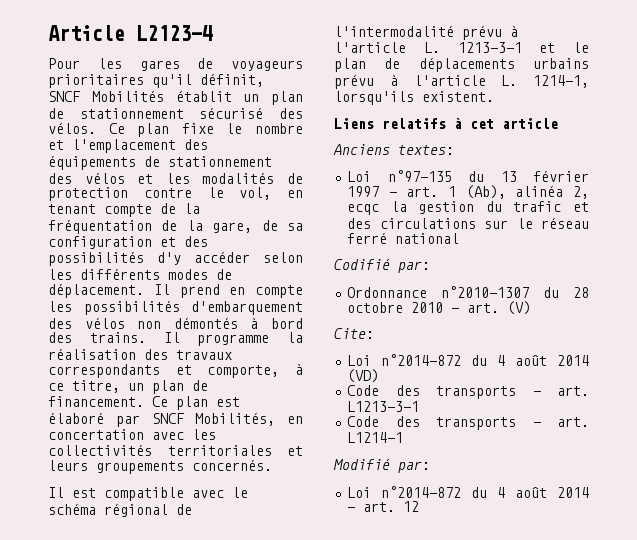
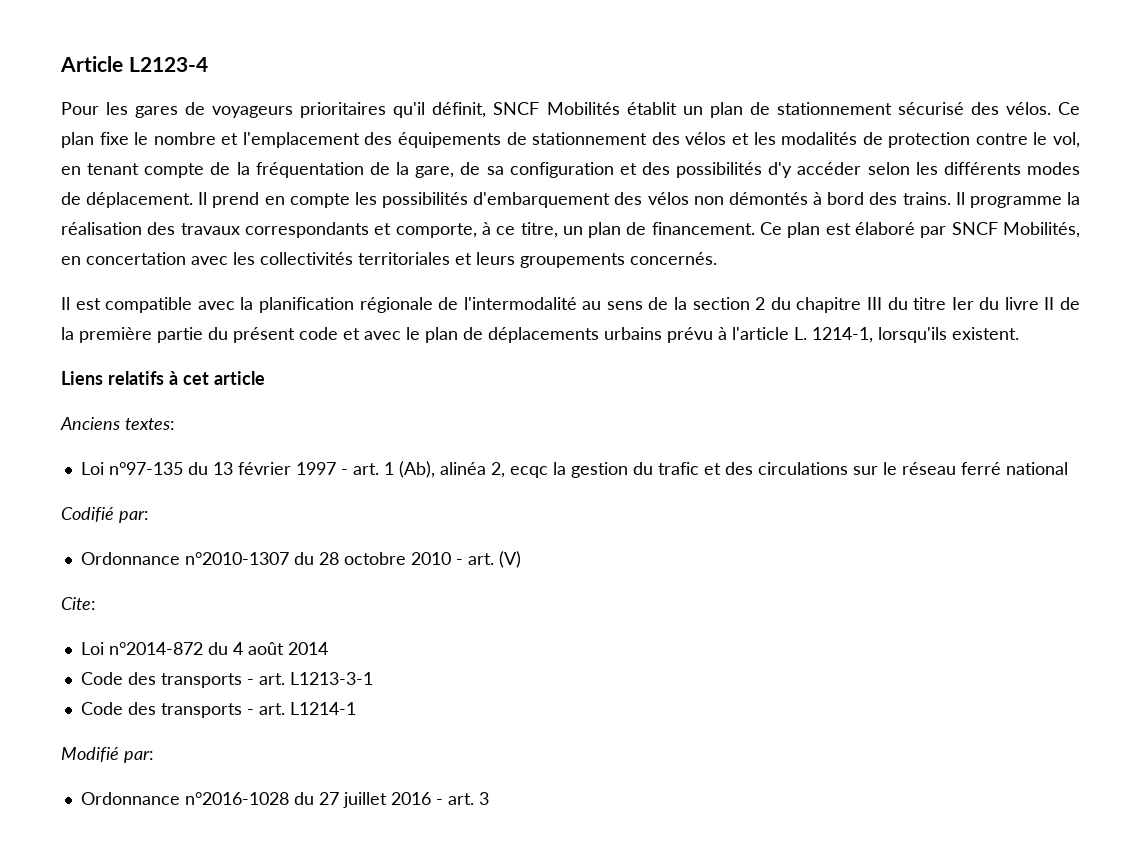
- Il est compatible avec le schéma régional de l'intermodalité prévu à l'article L. 1213-3-1 et le plan de déplacements urbains prévu à l'article L. 1214-1, lorsqu'ils existent.
+ Il est compatible avec la planification régionale de l'intermodalité au sens de la section 2 du chapitre III du titre Ier du livre II de la première partie du présent code et avec le plan de déplacements urbains prévu à l'article L. 1214-1, lorsqu'ils existent.
- Loi n°2014-872 du 4 août 2014 (VD)
+ Loi n°2014-872 du 4 août 2014
- Loi n°2014-872 du 4 août 2014 - art. 12
+ Ordonnance n°2016-1028 du 27 juillet 2016 - art. 3

